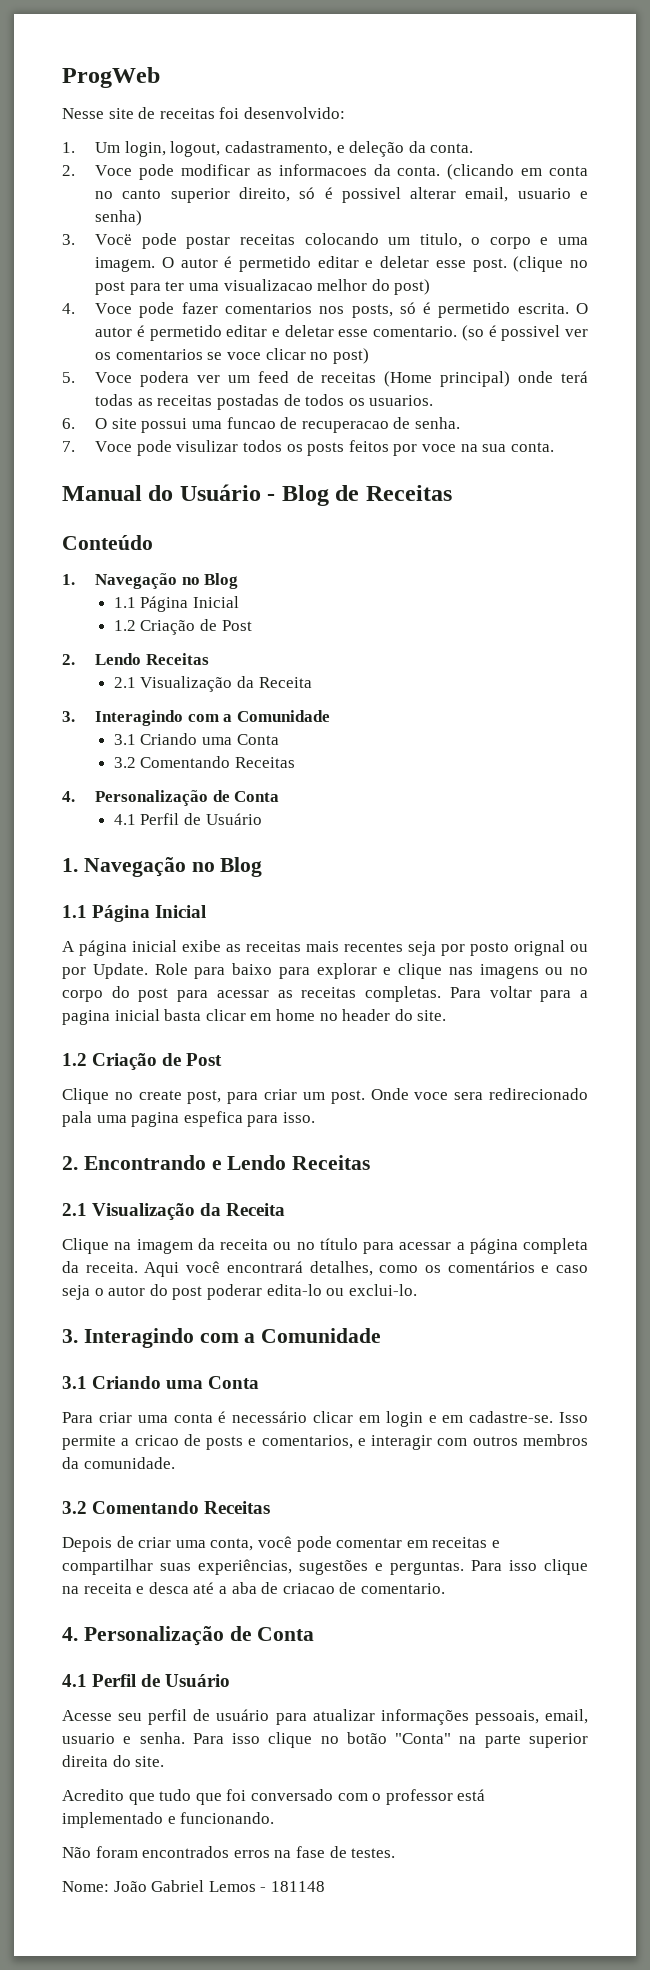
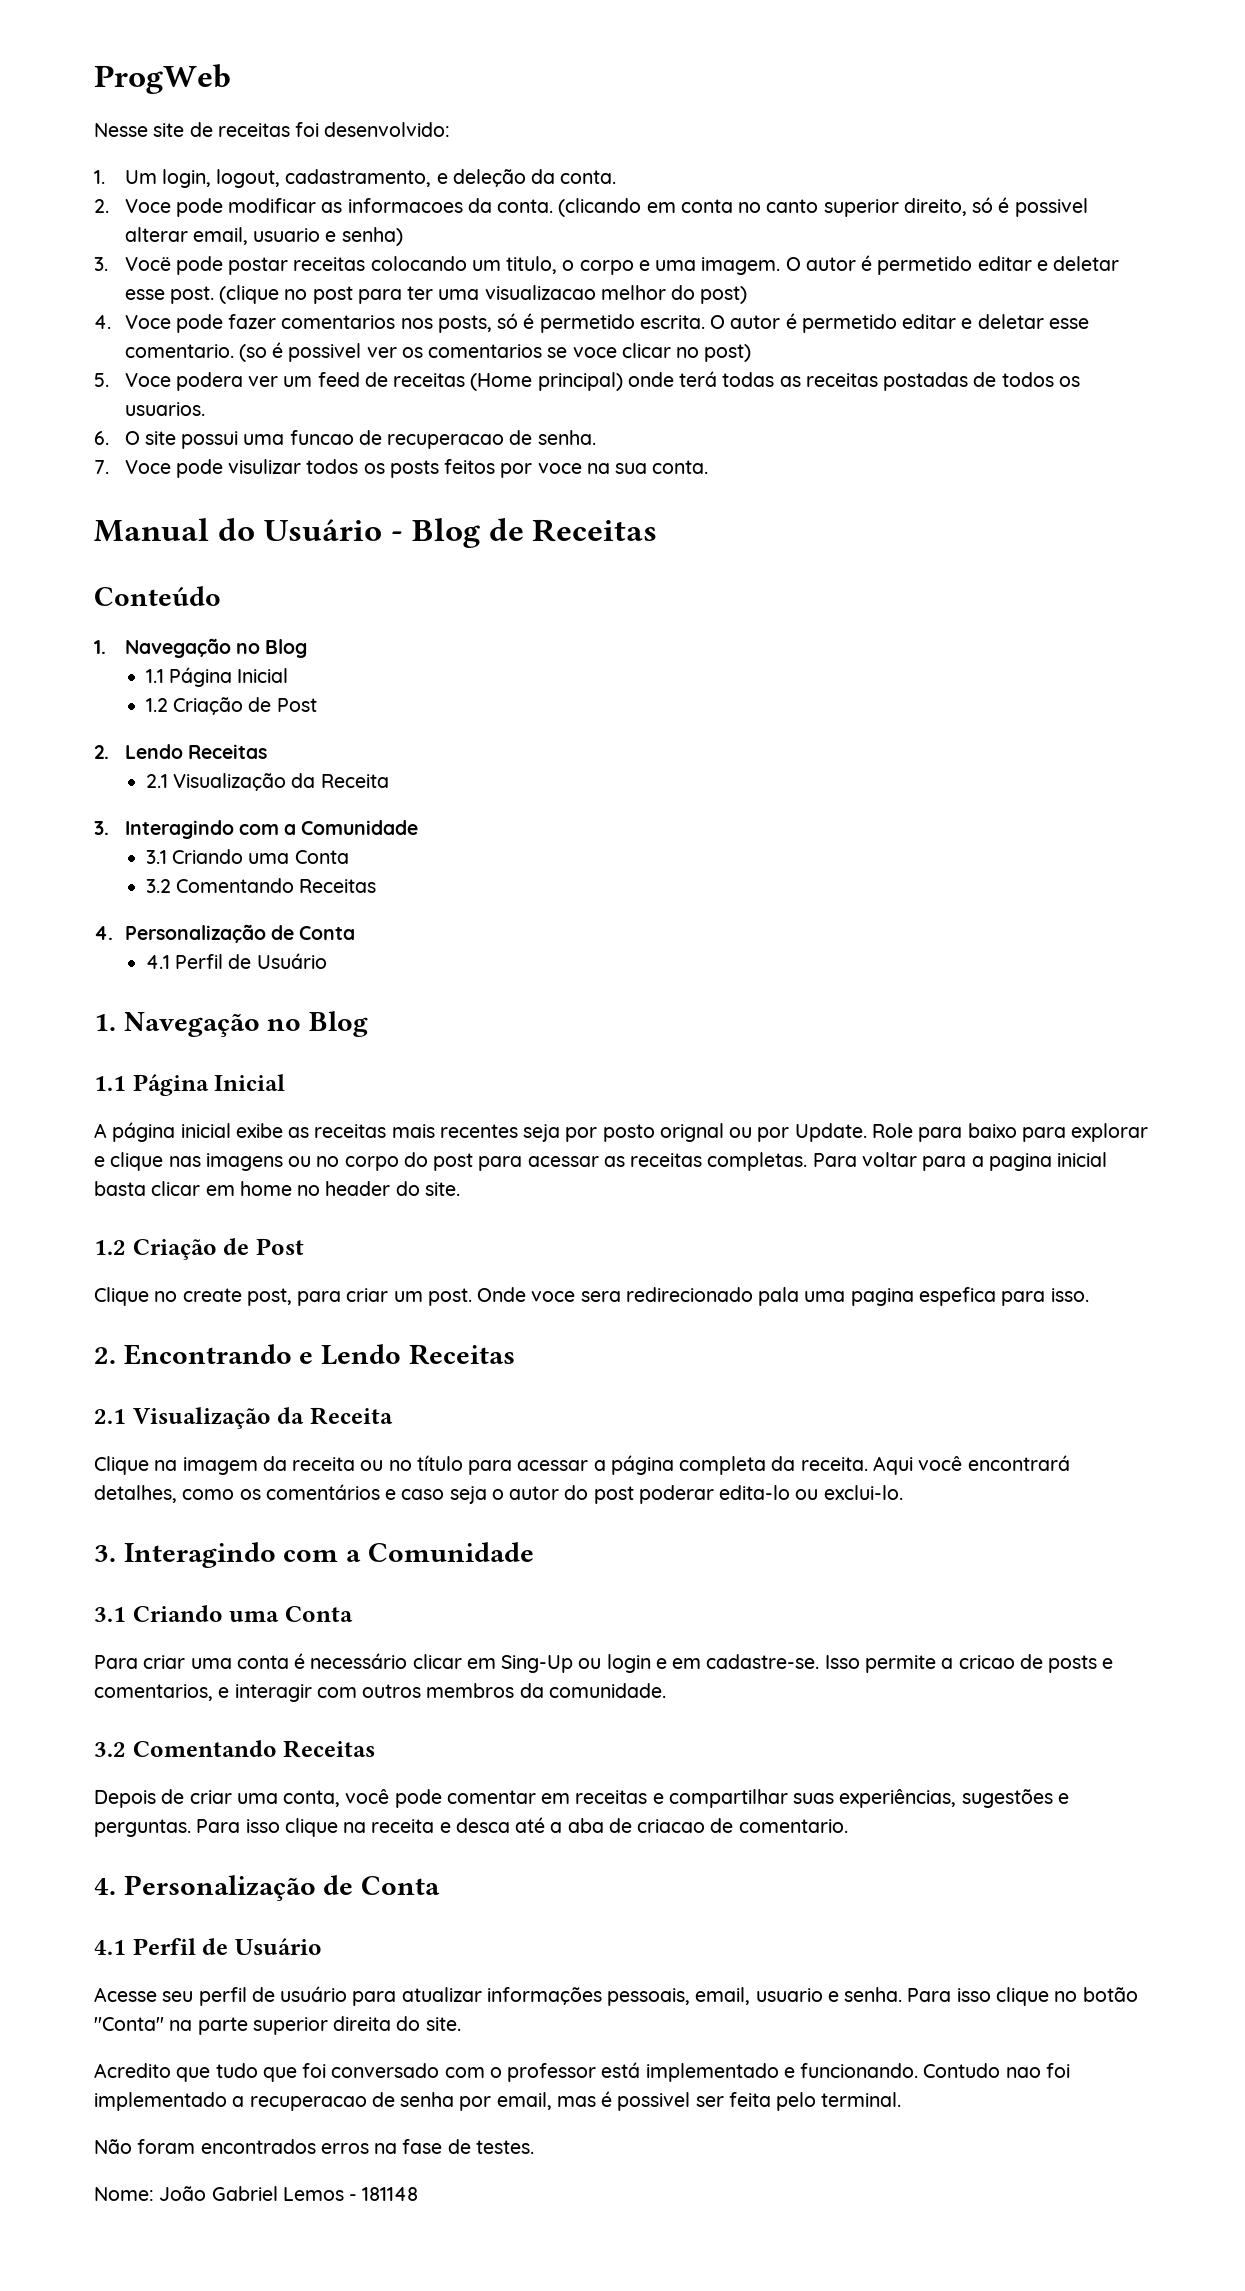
- Para criar uma conta é necessário clicar em login e em cadastre-se.
+ Para criar uma conta é necessário clicar em Sing-Up ou login e em cadastre-se.
+ Contudo nao foi implementado a recuperacao de senha por email, mas é possivel ser feita pelo terminal.

